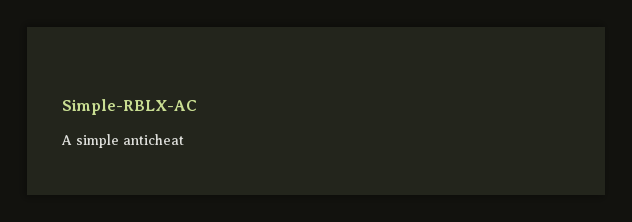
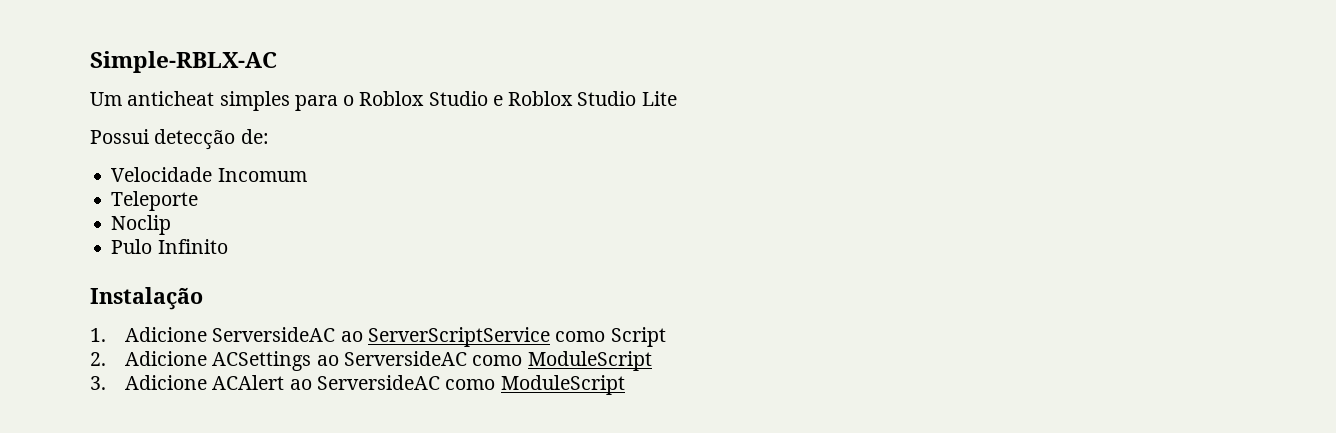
- A simple anticheat
+ Um anticheat simples para o Roblox Studio e Roblox Studio Lite
+ Possui detecção de:
+ Velocidade Incomum
+ Teleporte
+ Noclip
+ Pulo Infinito
+ Instalação
+ 1. Adicione ServersideAC ao ServerScriptService como Script
+ 2. Adicione ACSettings ao ServersideAC como ModuleScript
+ 3. Adicione ACAlert ao ServersideAC como ModuleScript

